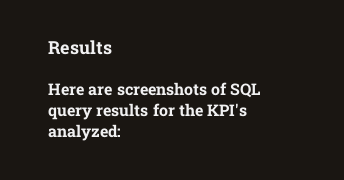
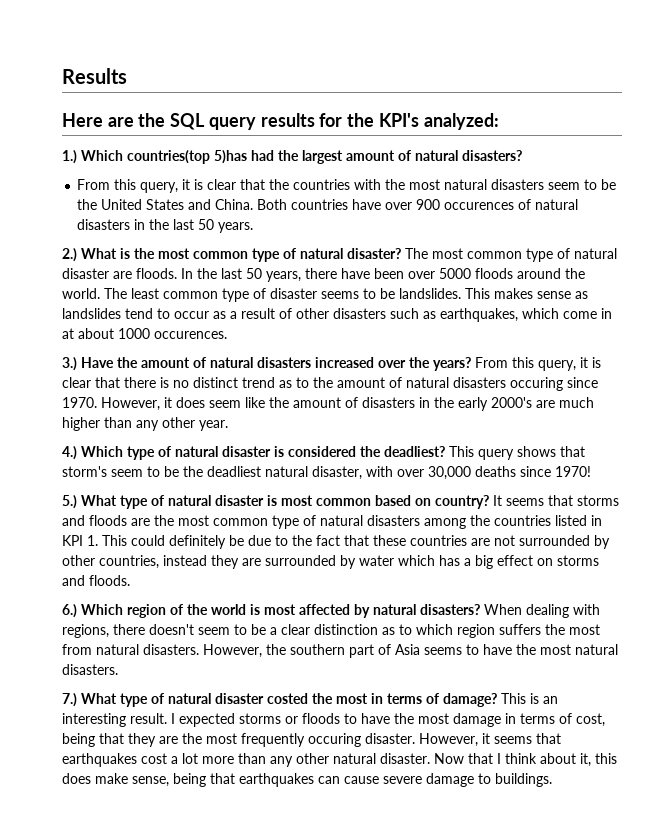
- Here are screenshots of SQL query results for the KPI's analyzed:
+ Here are the SQL query results for the KPI's analyzed:
+ 1.) Which countries(top 5)has had the largest amount of natural disasters?
+ From this query, it is clear that the countries with the most natural disasters seem to be the United States and China. Both countries have over 900 occurences of natural disasters in the last 50 years.
+ 2.) What is the most common type of natural disaster? The most common type of natural disaster are floods. In the last 50 years, there have been over 5000 floods around the world. The least common type of disaster seems to be landslides. This makes sense as landslides tend to occur as a result of other disasters such as earthquakes, which come in at about 1000 occurences.
+ 3.) Have the amount of natural disasters increased over the years? From this query, it is clear that there is no distinct trend as to the amount of natural disasters occuring since 1970. However, it does seem like the amount of disasters in the early 2000's are much higher than any other year.
+ 4.) Which type of natural disaster is considered the deadliest? This query shows that storm's seem to be the deadliest natural disaster, with over 30,000 deaths since 1970!
+ 5.) What type of natural disaster is most common based on country? It seems that storms and floods are the most common type of natural disasters among the countries listed in KPI 1. This could definitely be due to the fact that these countries are not surrounded by other countries, instead they are surrounded by water which has a big effect on storms and floods.
+ 6.) Which region of the world is most affected by natural disasters? When dealing with regions, there doesn't seem to be a clear distinction as to which region suffers the most from natural disasters. However, the southern part of Asia seems to have the most natural disasters.
+ 7.) What type of natural disaster costed the most in terms of damage? This is an interesting result. I expected storms or floods to have the most damage in terms of cost, being that they are the most frequently occuring disaster. However, it seems that earthquakes cost a lot more than any other natural disaster. Now that I think about it, this does make sense, being that earthquakes can cause severe damage to buildings.

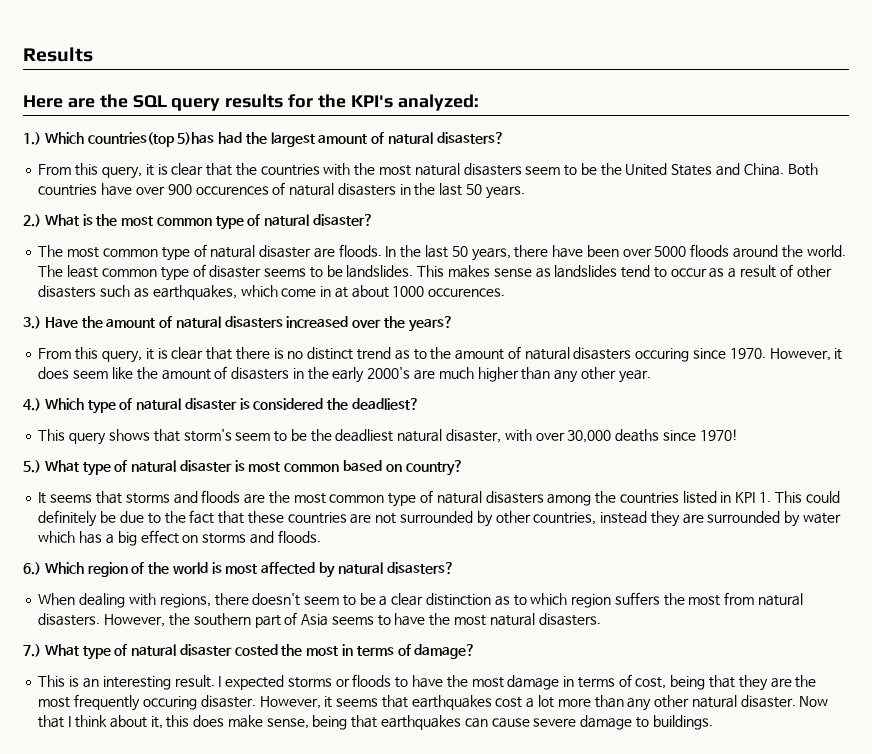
- 2.) What is the most common type of natural disaster? The most common type of natural disaster are floods.
+ 2.) What is the most common type of natural disaster?
+ The most common type of natural disaster are floods.
- 3.) Have the amount of natural disasters increased over the years? From this query, it is clear that there is no distinct trend as to the amount of natural disasters occuring since 1970.
+ 3.) Have the amount of natural disasters increased over the years?
+ From this query, it is clear that there is no distinct trend as to the amount of natural disasters occuring since 1970.
- 4.) Which type of natural disaster is considered the deadliest? This query shows that storm's seem to be the deadliest natural disaster, with over 30,000 deaths since 1970!
+ 4.) Which type of natural disaster is considered the deadliest?
+ This query shows that storm's seem to be the deadliest natural disaster, with over 30,000 deaths since 1970!
- 5.) What type of natural disaster is most common based on country? It seems that storms and floods are the most common type of natural disasters among the countries listed in KPI 1. This could definitely be due to the fact that these countries are not surrounded by other countries, instead they are surrounded by water which has a big effect on storms and floods.
+ 5.) What type of natural disaster is most common based on country?
+ It seems that storms and floods are the most common type of natural disasters among the countries listed in KPI 1. This could definitely be due to the fact that these countries are not surrounded by other countries, instead they are surrounded by water which has a big effect on storms and floods.
- 6.) Which region of the world is most affected by natural disasters? When dealing with regions, there doesn't seem to be a clear distinction as to which region suffers the most from natural disasters.
+ 6.) Which region of the world is most affected by natural disasters?
+ When dealing with regions, there doesn't seem to be a clear distinction as to which region suffers the most from natural disasters.
- 7.) What type of natural disaster costed the most in terms of damage? This is an interesting result.
+ 7.) What type of natural disaster costed the most in terms of damage?
+ This is an interesting result.

